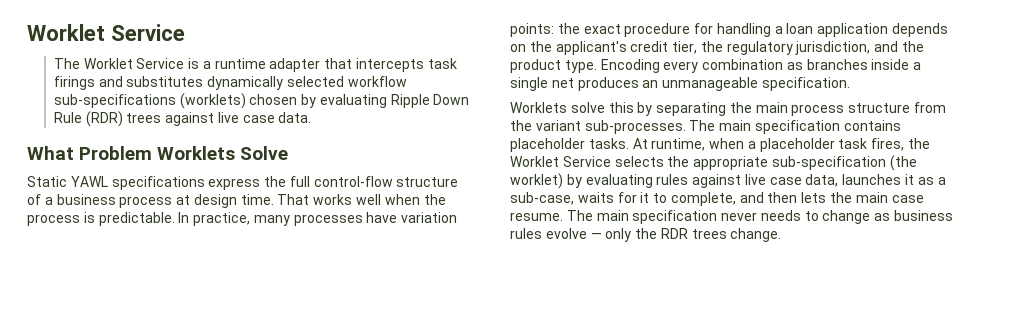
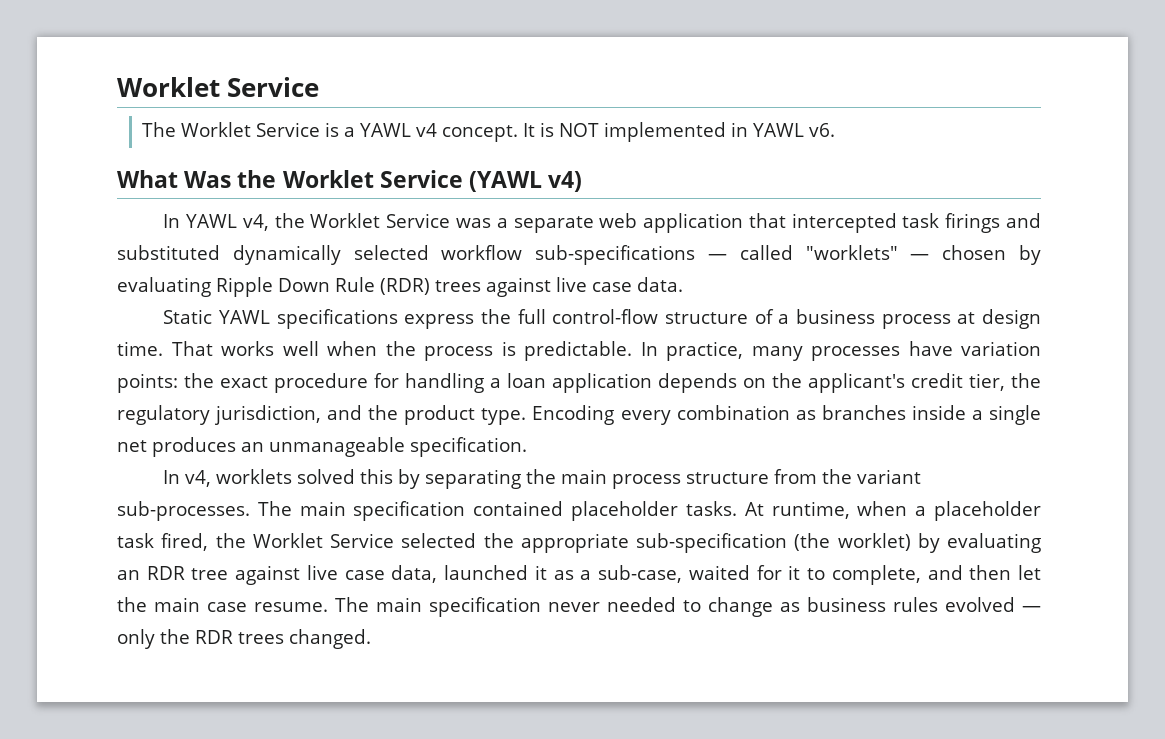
- The Worklet Service is a runtime adapter that intercepts task firings and substitutes dynamically selected workflow sub-specifications (worklets) chosen by evaluating Ripple Down Rule (RDR) trees against live case data.
+ The Worklet Service is a YAWL v4 concept. It is NOT implemented in YAWL v6.
+ What Was the Worklet Service (YAWL v4)
+ In YAWL v4, the Worklet Service was a separate web application that intercepted task firings and substituted dynamically selected workflow sub-specifications — called "worklets" — chosen by evaluating Ripple Down Rule (RDR) trees against live case data.
- What Problem Worklets Solve
- Worklets solve this by separating the main process structure from the variant sub-processes.
+ In v4, worklets solved this by separating the main process structure from the variant sub-processes.
- The main specification contains placeholder tasks.
+ The main specification contained placeholder tasks.
- At runtime, when a placeholder task fires, the Worklet Service selects the appropriate sub-specification (the worklet) by evaluating rules against live case data, launches it as a sub-case, waits for it to complete, and then lets the main case resume.
+ At runtime, when a placeholder task fired, the Worklet Service selected the appropriate sub-specification (the worklet) by evaluating an RDR tree against live case data, launched it as a sub-case, waited for it to complete, and then let the main case resume.
- The main specification never needs to change as business rules evolve — only the RDR trees change.
+ The main specification never needed to change as business rules evolved — only the RDR trees changed.

